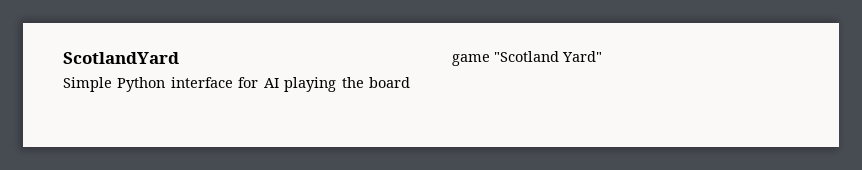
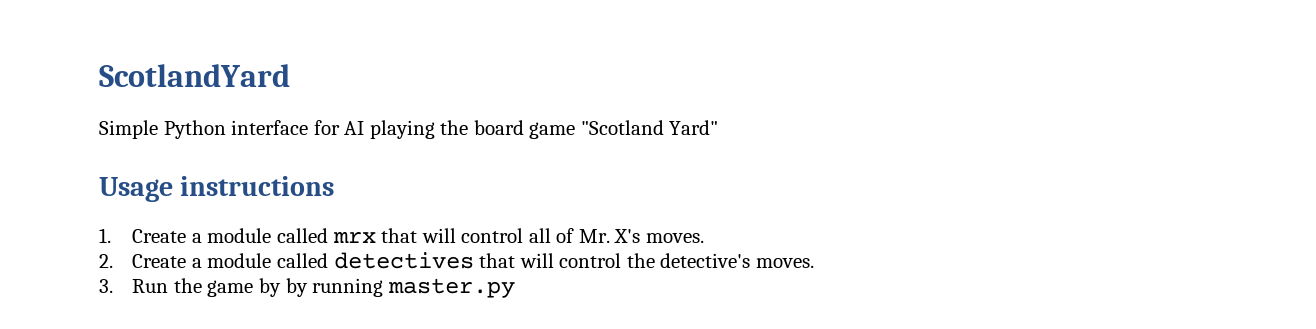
+ Usage instructions
+ 1. Create a module called mrx that will control all of Mr. X's moves.
+ 2. Create a module called detectives that will control the detective's moves.
+ 3. Run the game by by running master.py

